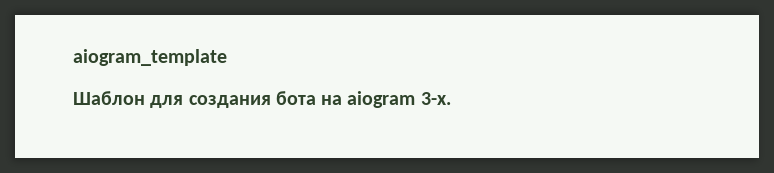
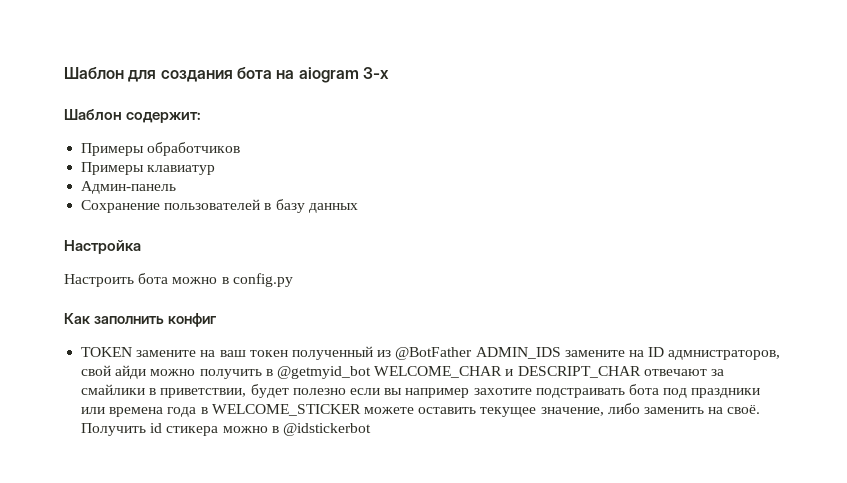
- aiogram_template
- Шаблон для создания бота на aiogram 3-x.
+ Шаблон для создания бота на aiogram 3-x
+ Шаблон содержит:
+ Примеры обработчиков
+ Примеры клавиатур
+ Админ-панель
+ Сохранение пользователей в базу данных
+ Настройка
+ Настроить бота можно в config.py
+ Как заполнить конфиг
+ TOKEN замените на ваш токен полученный из @BotFather ADMIN_IDS замените на ID адмнистраторов, свой айди можно получить в @getmyid_bot WELCOME_CHAR и DESCRIPT_CHAR отвечают за смайлики в приветствии, будет полезно если вы например захотите подстраивать бота под праздники или времена года в WELCOME_STICKER можете оставить текущее значение, либо заменить на своё. Получить id стикера можно в @idstickerbot

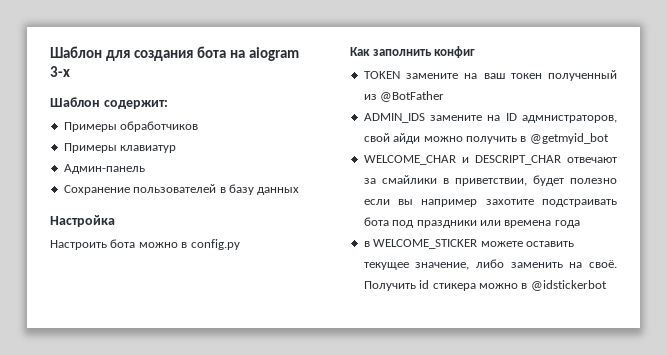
- TOKEN замените на ваш токен полученный из @BotFather ADMIN_IDS замените на ID адмнистраторов, свой айди можно получить в @getmyid_bot WELCOME_CHAR и DESCRIPT_CHAR отвечают за смайлики в приветствии, будет полезно если вы например захотите подстраивать бота под праздники или времена года в WELCOME_STICKER можете оставить текущее значение, либо заменить на своё.
+ TOKEN замените на ваш токен полученный из @BotFather
+ ADMIN_IDS замените на ID адмнистраторов, свой айди можно получить в @getmyid_bot
+ WELCOME_CHAR и DESCRIPT_CHAR отвечают за смайлики в приветствии, будет полезно если вы например захотите подстраивать бота под праздники или времена года
+ в WELCOME_STICKER можете оставить текущее значение, либо заменить на своё.

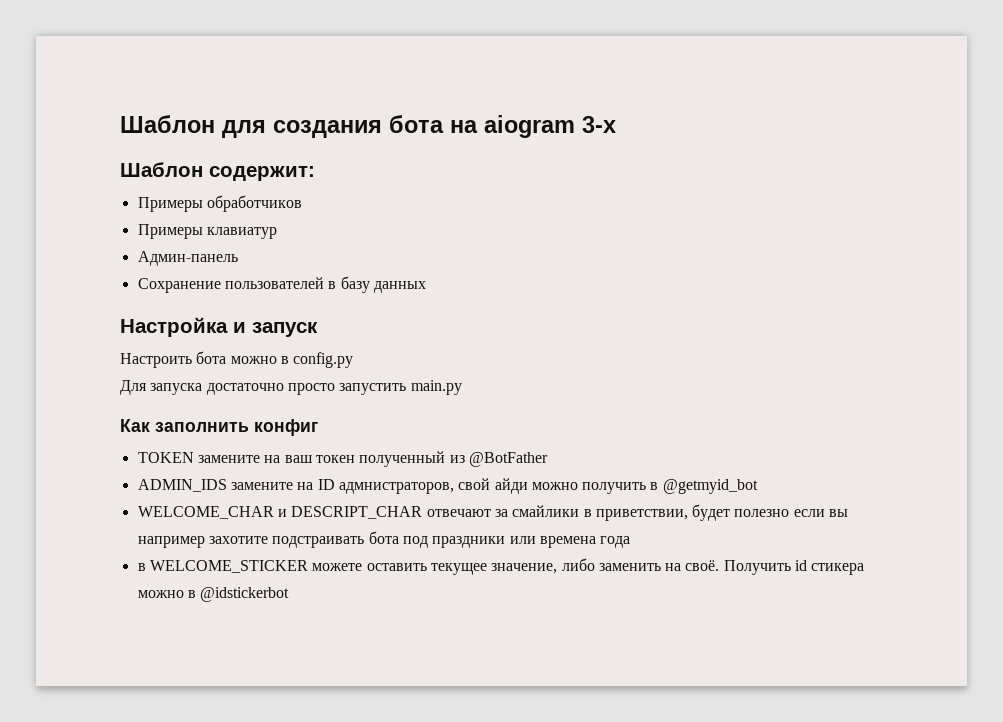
- Настройка
+ Настройка и запуск
+ Для запуска достаточно просто запустить main.py

